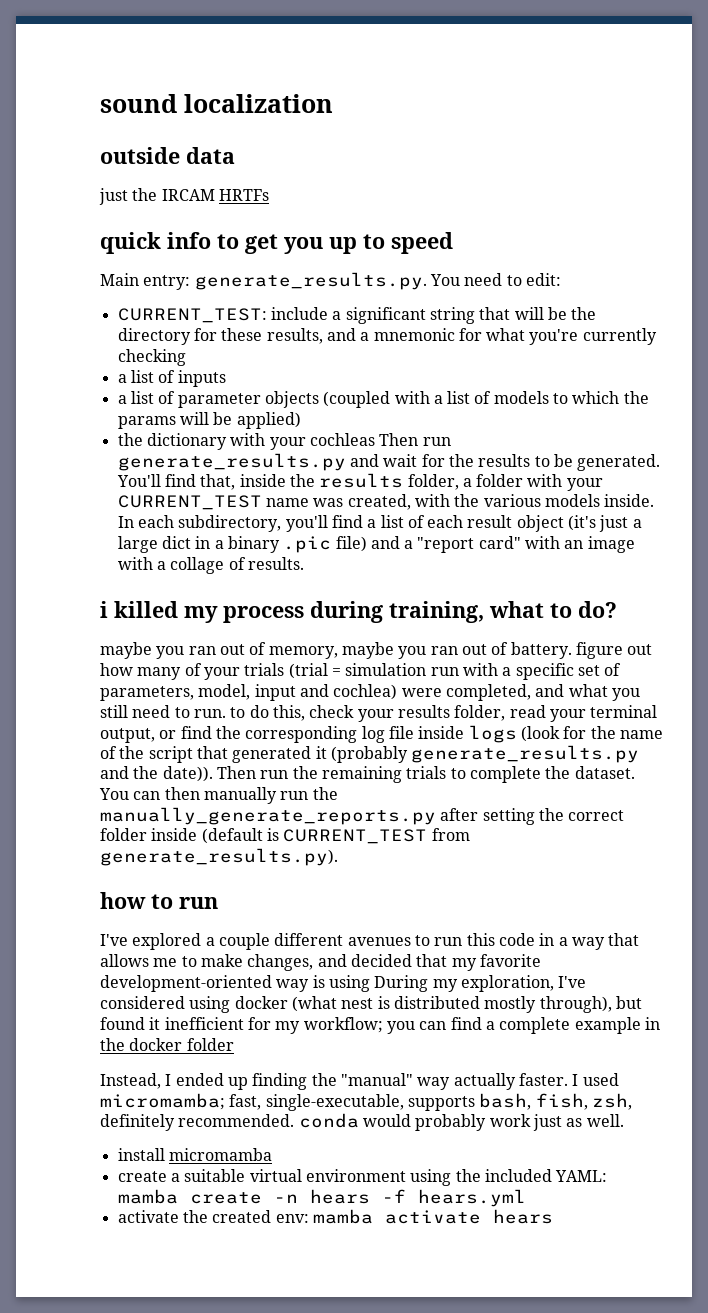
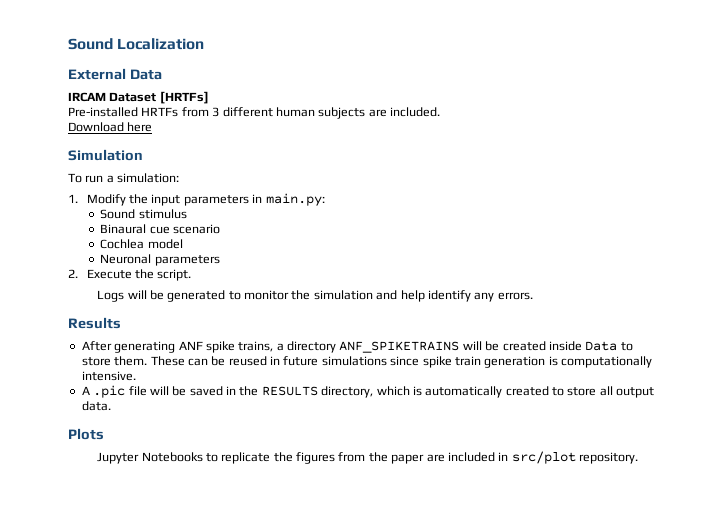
- sound localization
- outside data
- just the IRCAM HRTFs
- quick info to get you up to speed
- Main entry: generate_results.py. You need to edit:
- CURRENT_TEST: include a significant string that will be the directory for these results, and a mnemonic for what you're currently checking
- a list of inputs
- a list of parameter objects (coupled with a list of models to which the params will be applied)
- the dictionary with your cochleas Then run generate_results.py and wait for the results to be generated. You'll find that, inside the results folder, a folder with your CURRENT_TEST name was created, with the various models inside. In each subdirectory, you'll find a list of each result object (it's just a large dict in a binary .pic file) and a "report card" with an image with a collage of results.
- i killed my process during training, what to do?
- maybe you ran out of memory, maybe you ran out of battery. figure out how many of your trials (trial = simulation run with a specific set of parameters, model, input and cochlea) were completed, and what you still need to run. to do this, check your results folder, read your terminal output, or find the corresponding log file inside logs (look for the name of the script that generated it (probably generate_results.py and the date)). Then run the remaining trials to complete the dataset. You can then manually run the manually_generate_reports.py after setting the correct folder inside (default is CURRENT_TEST from generate_results.py).
- how to run
- I've explored a couple different avenues to run this code in a way that allows me to make changes, and decided that my favorite development-oriented way is using During my exploration, I've considered using docker (what nest is distributed mostly through), but found it inefficient for my workflow; you can find a complete example in the docker folder
- Instead, I ended up finding the "manual" way actually faster. I used micromamba; fast, single-executable, supports bash, fish, zsh, definitely recommended. conda would probably work just as well.
- install micromamba
- create a suitable virtual environment using the included YAML: mamba create -n hears -f hears.yml
- activate the created env: mamba activate hears
+ Sound Localization
+ External Data
+ IRCAM Dataset [HRTFs]
+ Pre-installed HRTFs from 3 different human subjects are included.
+ Download here
+ Simulation
+ To run a simulation:
+ 1. Modify the input parameters in main.py:
+ Sound stimulus
+ Binaural cue scenario
+ Cochlea model
+ Neuronal parameters
+ 2. Execute the script.
+ Logs will be generated to monitor the simulation and help identify any errors.
+ Results
+ After generating ANF spike trains, a directory ANF_SPIKETRAINS will be created inside Data to store them. These can be reused in future simulations since spike train generation is computationally intensive.
+ A .pic file will be saved in the RESULTS directory, which is automatically created to store all output data.
+ Plots
+ Jupyter Notebooks to replicate the figures from the paper are included in src/plot repository.

